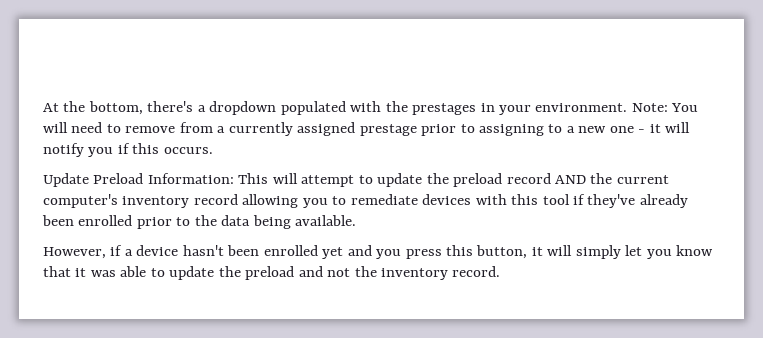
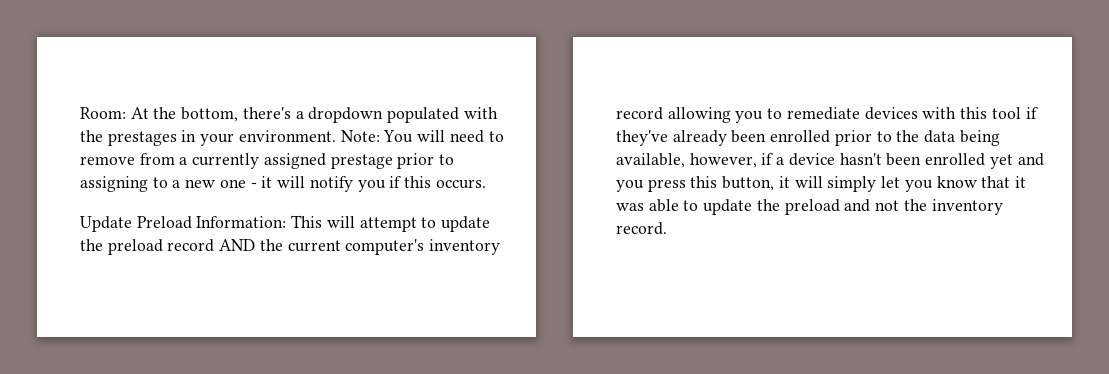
- At the bottom, there's a dropdown populated with the prestages in your environment.
+ Room: At the bottom, there's a dropdown populated with the prestages in your environment.
- This will attempt to update the preload record AND the current computer's inventory record allowing you to remediate devices with this tool if they've already been enrolled prior to the data being available.
- However, if a device hasn't been enrolled yet and you press this button, it will simply let you know that it was able to update the preload and not the inventory record.
+ This will attempt to update the preload record AND the current computer's inventory record allowing you to remediate devices with this tool if they've already been enrolled prior to the data being available, however, if a device hasn't been enrolled yet and you press this button, it will simply let you know that it was able to update the preload and not the inventory record.

